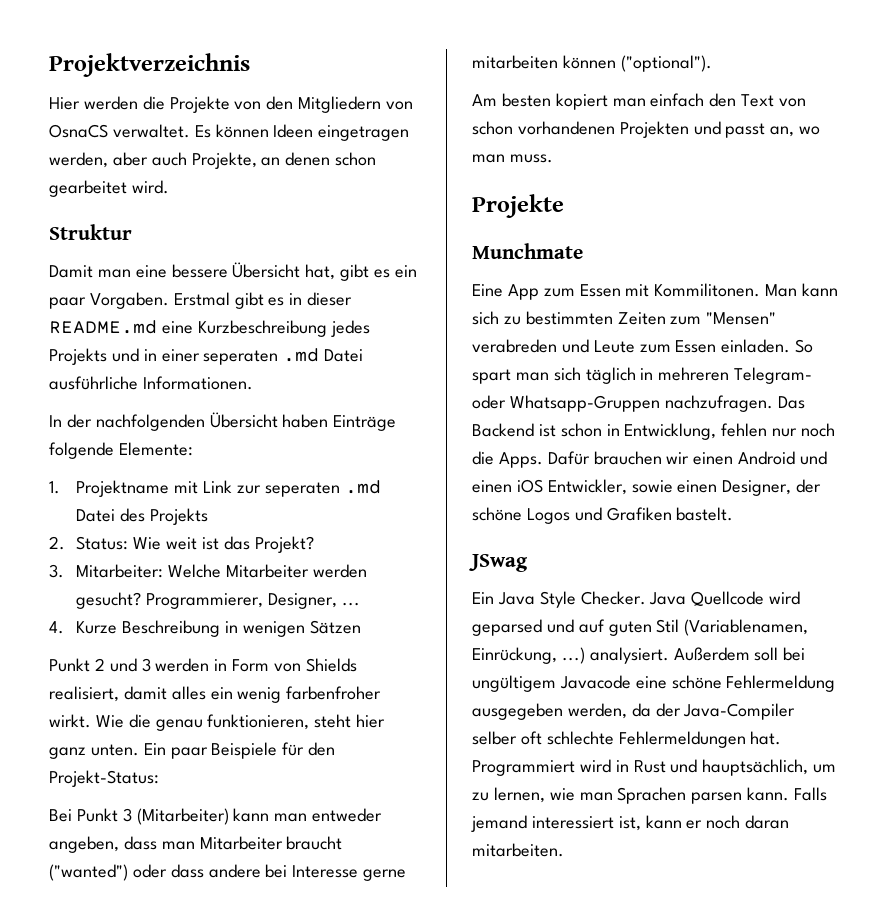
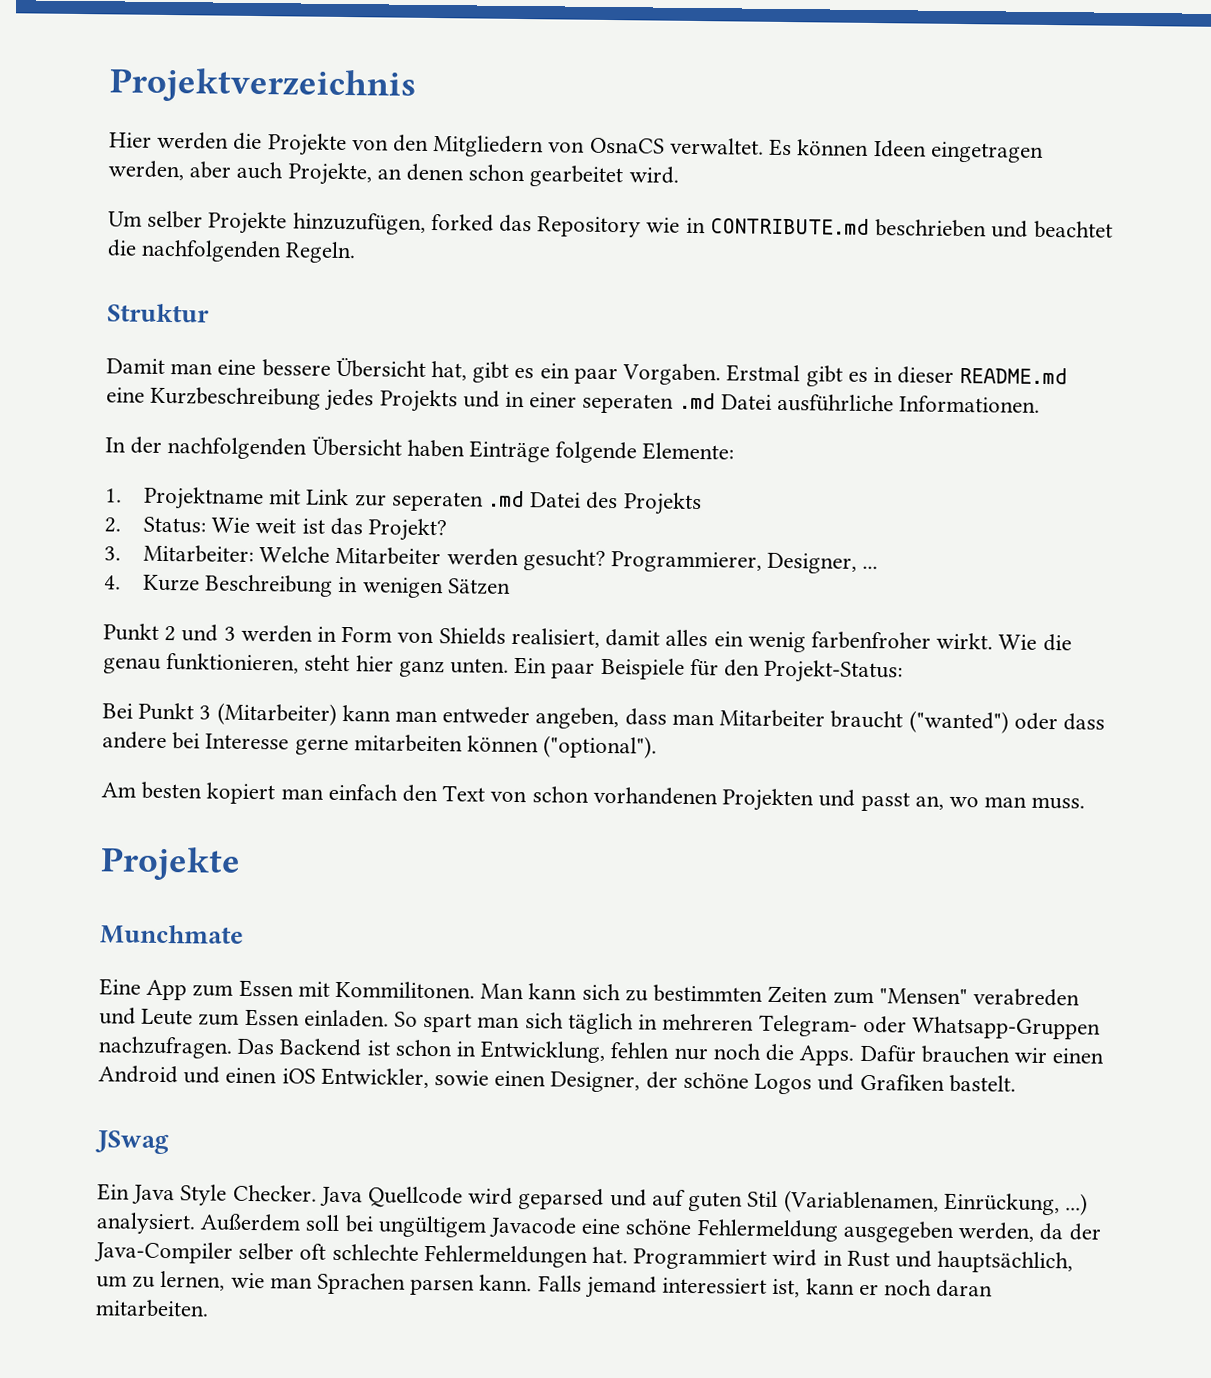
+ Um selber Projekte hinzuzufügen, forked das Repository wie in CONTRIBUTE.md beschrieben und beachtet die nachfolgenden Regeln.

